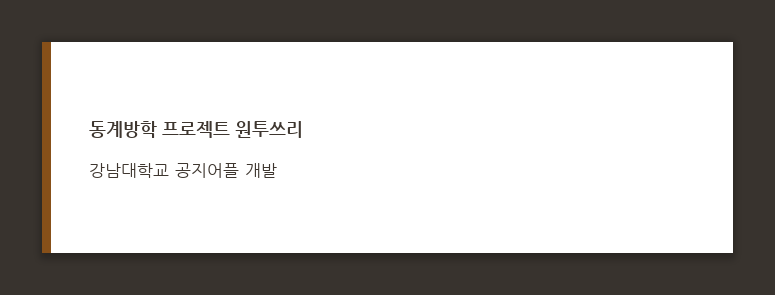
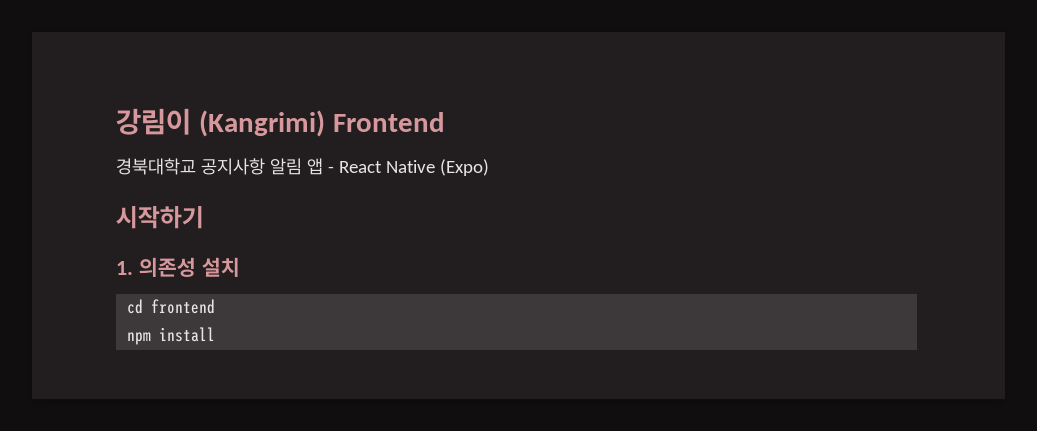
- 동계방학 프로젝트 원투쓰리
- 강남대학교 공지어플 개발
+ 강림이 (Kangrimi) Frontend
+ 경북대학교 공지사항 알림 앱 - React Native (Expo)
+ 시작하기
+ 1. 의존성 설치
+ cd frontend
+ npm install

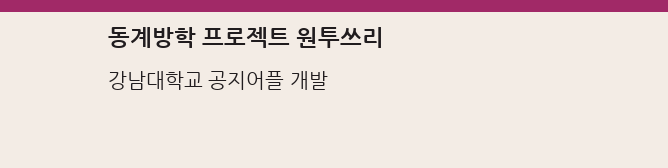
- 강림이 (Kangrimi) Frontend
- 경북대학교 공지사항 알림 앱 - React Native (Expo)
- 시작하기
- 1. 의존성 설치
- cd frontend
- npm install
+ 동계방학 프로젝트 원투쓰리
+ 강남대학교 공지어플 개발

